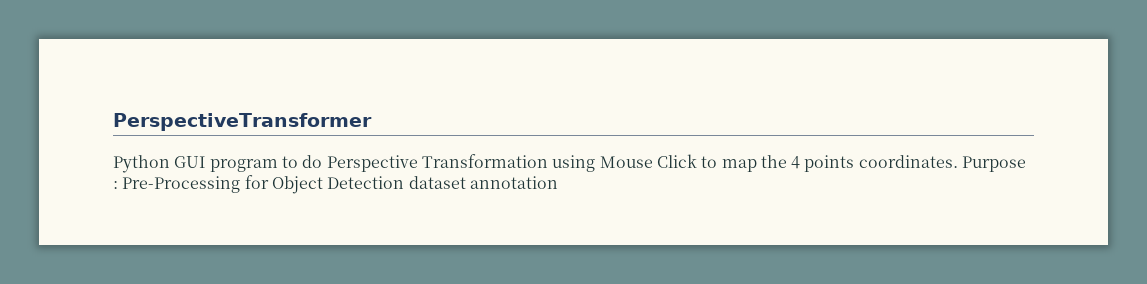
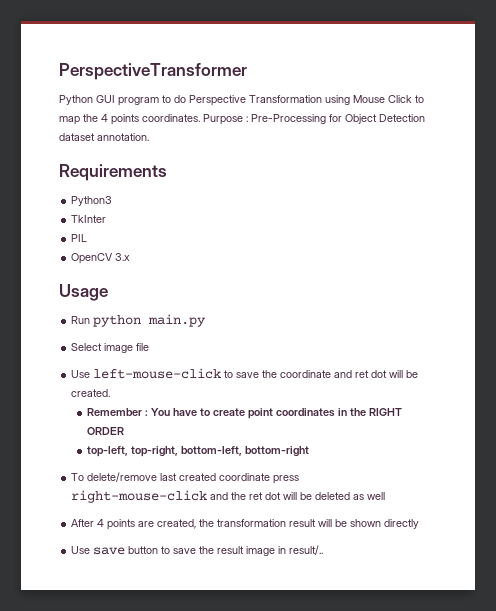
- Purpose : Pre-Processing for Object Detection dataset annotation
+ Purpose : Pre-Processing for Object Detection dataset annotation.
+ Requirements
+ Python3
+ TkInter
+ PIL
+ OpenCV 3.x
+ Usage
+ Run python main.py
+ Select image file
+ Use left-mouse-click to save the coordinate and ret dot will be created.
+ Remember : You have to create point coordinates in the RIGHT ORDER
+ top-left, top-right, bottom-left, bottom-right
+ To delete/remove last created coordinate press right-mouse-click and the ret dot will be deleted as well
+ After 4 points are created, the transformation result will be shown directly
+ Use save button to save the result image in result/..

